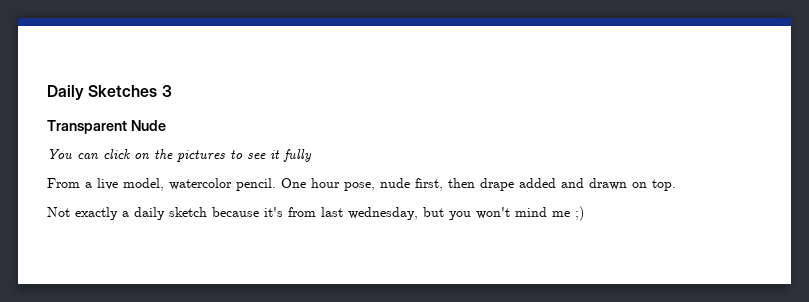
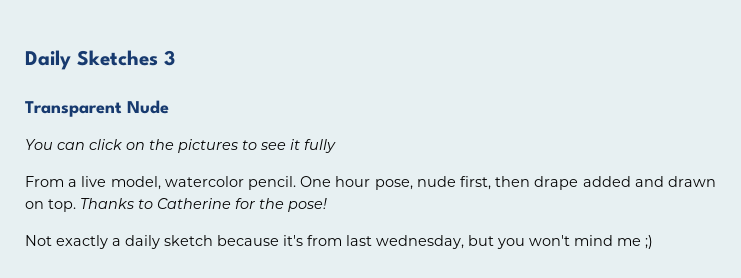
+ Thanks to Catherine for the pose!

